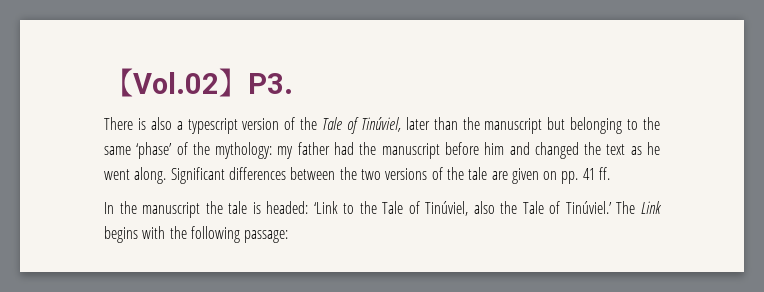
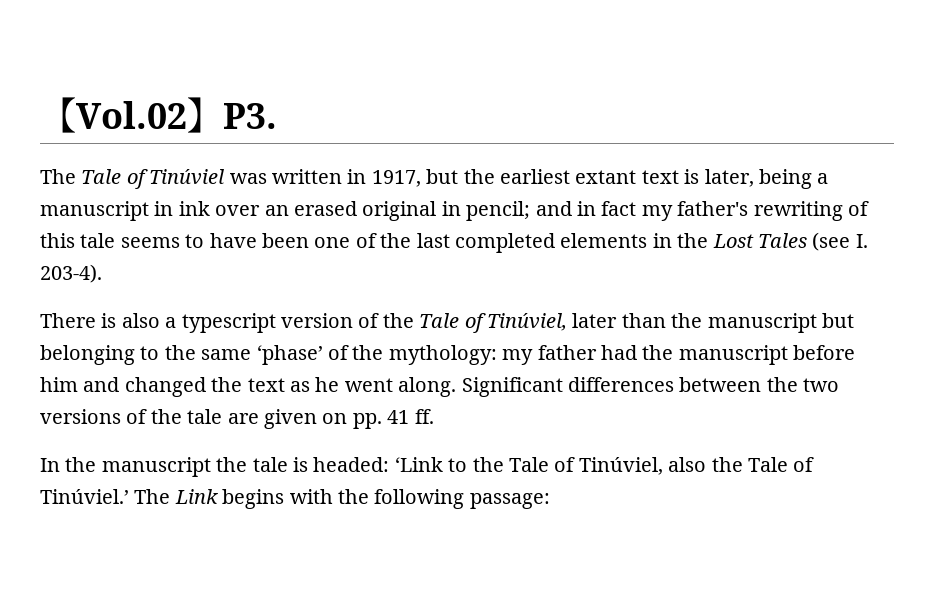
+ The Tale of Tinúviel was written in 1917, but the earliest extant text is later, being a manuscript in ink over an erased original in pencil; and in fact my father's rewriting of this tale seems to have been one of the last completed elements in the Lost Tales (see I. 203-4).

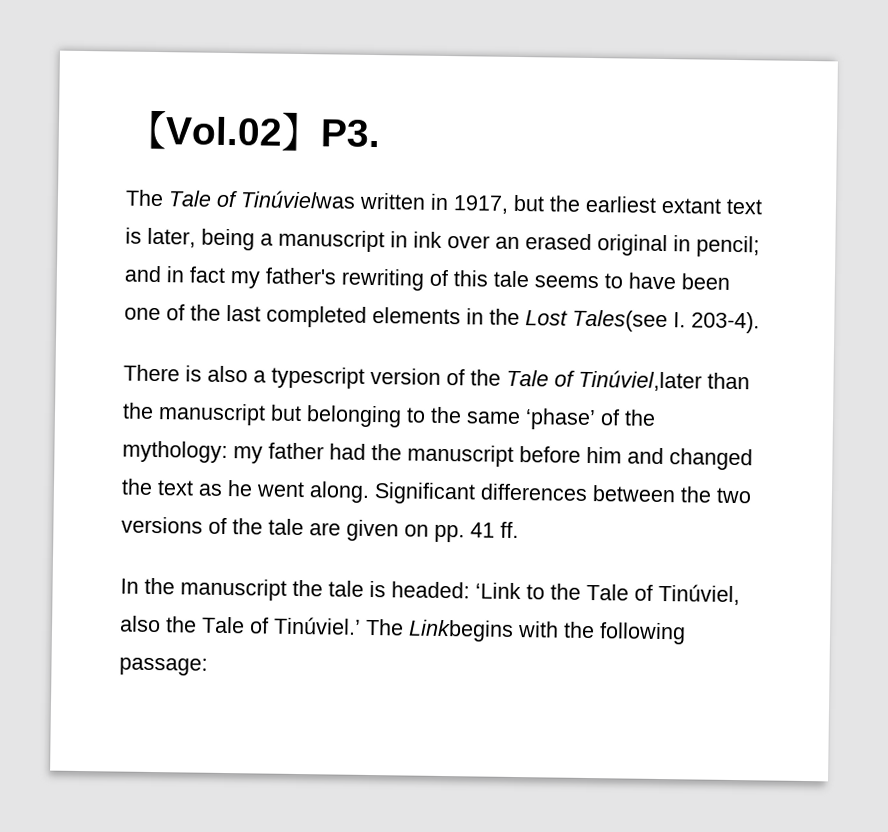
- The Tale of Tinúviel was written in 1917, but the earliest extant text is later, being a manuscript in ink over an erased original in pencil; and in fact my father's rewriting of this tale seems to have been one of the last completed elements in the Lost Tales (see I. 203-4).
+ The Tale of Tinúvielwas written in 1917, but the earliest extant text is later, being a manuscript in ink over an erased original in pencil; and in fact my father's rewriting of this tale seems to have been one of the last completed elements in the Lost Tales(see I. 203-4).
- There is also a typescript version of the Tale of Tinúviel, later than the manuscript but belonging to the same ‘phase’ of the mythology: my father had the manuscript before him and changed the text as he went along.
+ There is also a typescript version of the Tale of Tinúviel,later than the manuscript but belonging to the same ‘phase’ of the mythology: my father had the manuscript before him and changed the text as he went along.
- The Link begins with the following passage:
+ The Linkbegins with the following passage:

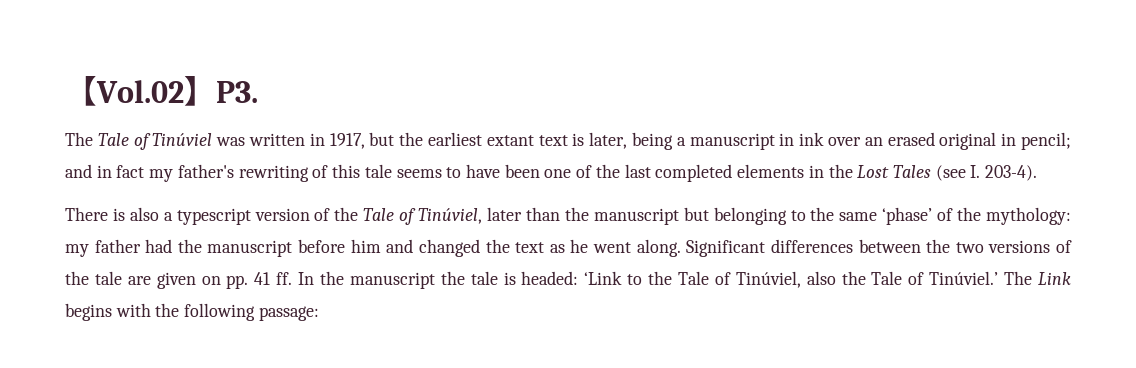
- The Tale of Tinúvielwas written in 1917, but the earliest extant text is later, being a manuscript in ink over an erased original in pencil; and in fact my father's rewriting of this tale seems to have been one of the last completed elements in the Lost Tales(see I. 203-4).
+ The Tale of Tinúviel was written in 1917, but the earliest extant text is later, being a manuscript in ink over an erased original in pencil; and in fact my father's rewriting of this tale seems to have been one of the last completed elements in the Lost Tales (see I. 203-4).
- There is also a typescript version of the Tale of Tinúviel,later than the manuscript but belonging to the same ‘phase’ of the mythology: my father had the manuscript before him and changed the text as he went along.
+ There is also a typescript version of the Tale of Tinúviel, later than the manuscript but belonging to the same ‘phase’ of the mythology: my father had the manuscript before him and changed the text as he went along.
- Significant differences between the two versions of the tale are given on pp. 41 ff.
- In the manuscript the tale is headed: ‘Link to the Tale of Tinúviel, also the Tale of Tinúviel.’
+ Significant differences between the two versions of the tale are given on pp. 41 ff. In the manuscript the tale is headed: ‘Link to the Tale of Tinúviel, also the Tale of Tinúviel.’
- The Linkbegins with the following passage:
+ The Link begins with the following passage:

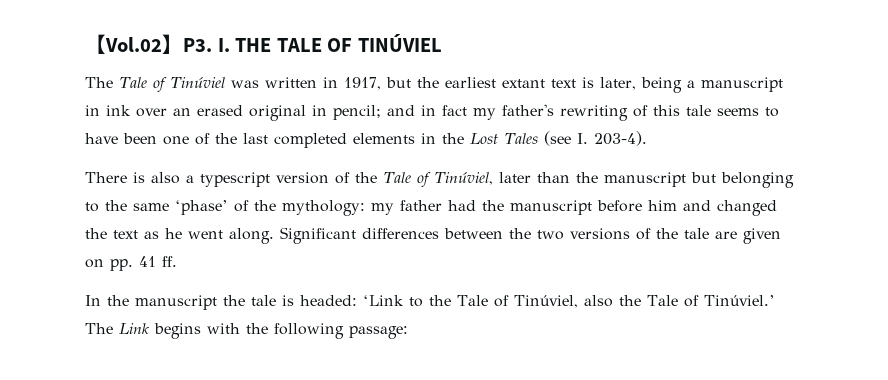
- 【Vol.02】P3.
+ 【Vol.02】P3. I. THE TALE OF TINÚVIEL
- Significant differences between the two versions of the tale are given on pp. 41 ff. In the manuscript the tale is headed: ‘Link to the Tale of Tinúviel, also the Tale of Tinúviel.’
+ Significant differences between the two versions of the tale are given on pp. 41 ff.
+ In the manuscript the tale is headed: ‘Link to the Tale of Tinúviel, also the Tale of Tinúviel.’

